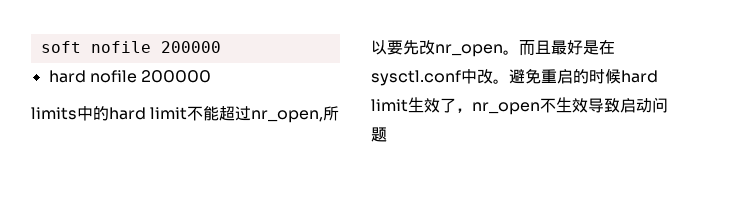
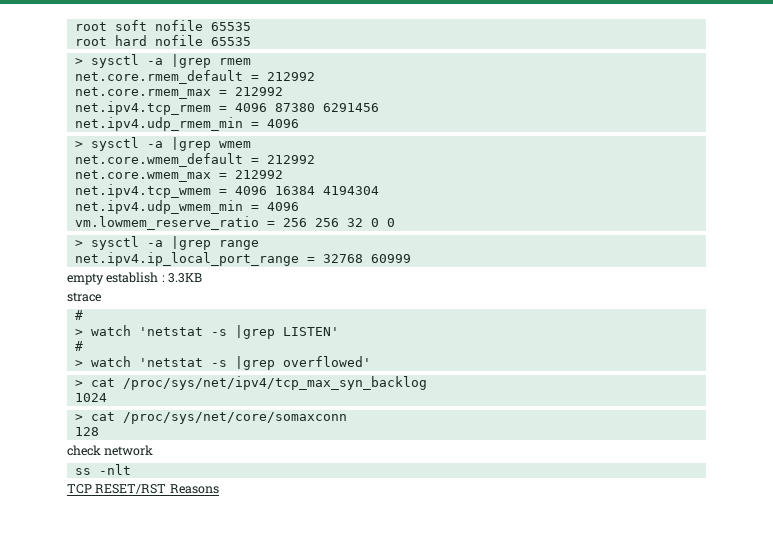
- soft nofile 200000
- hard nofile 200000
- limits中的hard limit不能超过nr_open,所以要先改nr_open。⽽且最好是在sysctl.conf中改。避免重启的时候hard limit⽣效了，nr_open不⽣效导致启动问题
+ root soft nofile 65535
+ root hard nofile 65535
+ > sysctl -a |grep rmem
+ net.core.rmem_default = 212992
+ net.core.rmem_max = 212992
+ net.ipv4.tcp_rmem = 4096 87380 6291456
+ net.ipv4.udp_rmem_min = 4096
+ > sysctl -a |grep wmem
+ net.core.wmem_default = 212992
+ net.core.wmem_max = 212992
+ net.ipv4.tcp_wmem = 4096 16384 4194304
+ net.ipv4.udp_wmem_min = 4096
+ vm.lowmem_reserve_ratio = 256 256 32 0 0
+ > sysctl -a |grep range
+ net.ipv4.ip_local_port_range = 32768 60999
+ empty establish : 3.3KB
+ strace
+ #
+ > watch 'netstat -s |grep LISTEN'
+ #
+ > watch 'netstat -s |grep overflowed'
+ > cat /proc/sys/net/ipv4/tcp_max_syn_backlog
+ 1024
+ > cat /proc/sys/net/core/somaxconn
+ 128
+ check network
+ ss -nlt
+ TCP RESET/RST Reasons

